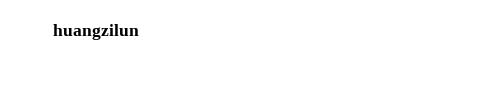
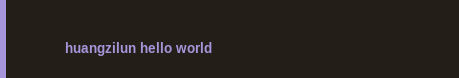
- huangzilun
+ huangzilun hello world

